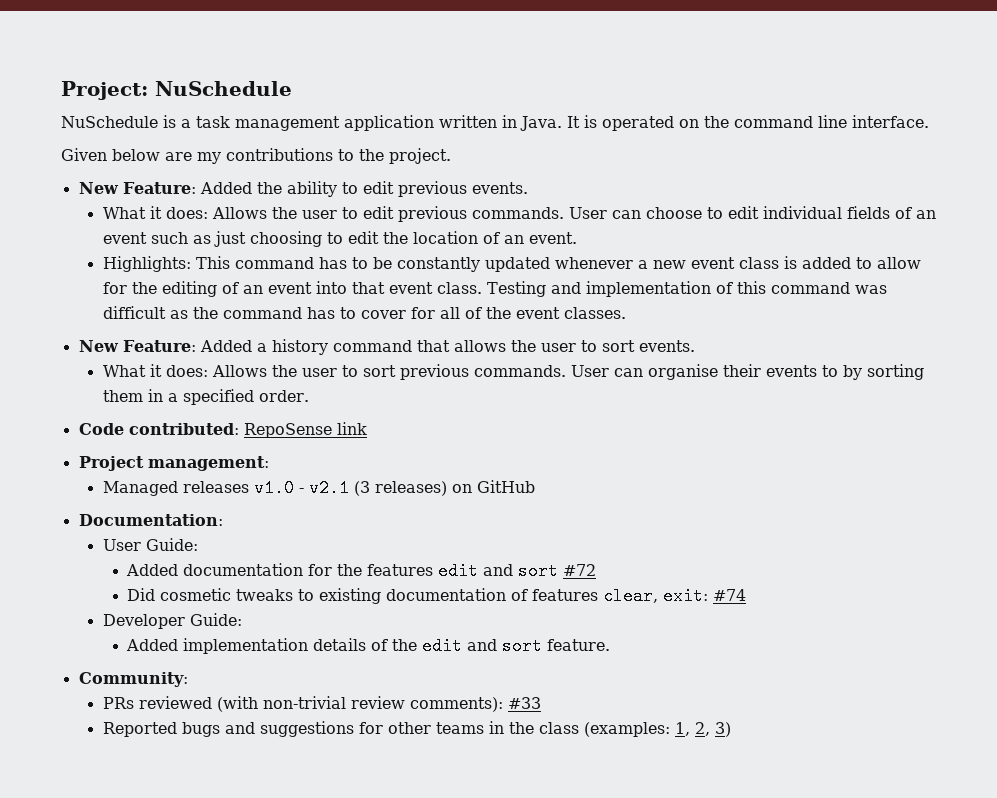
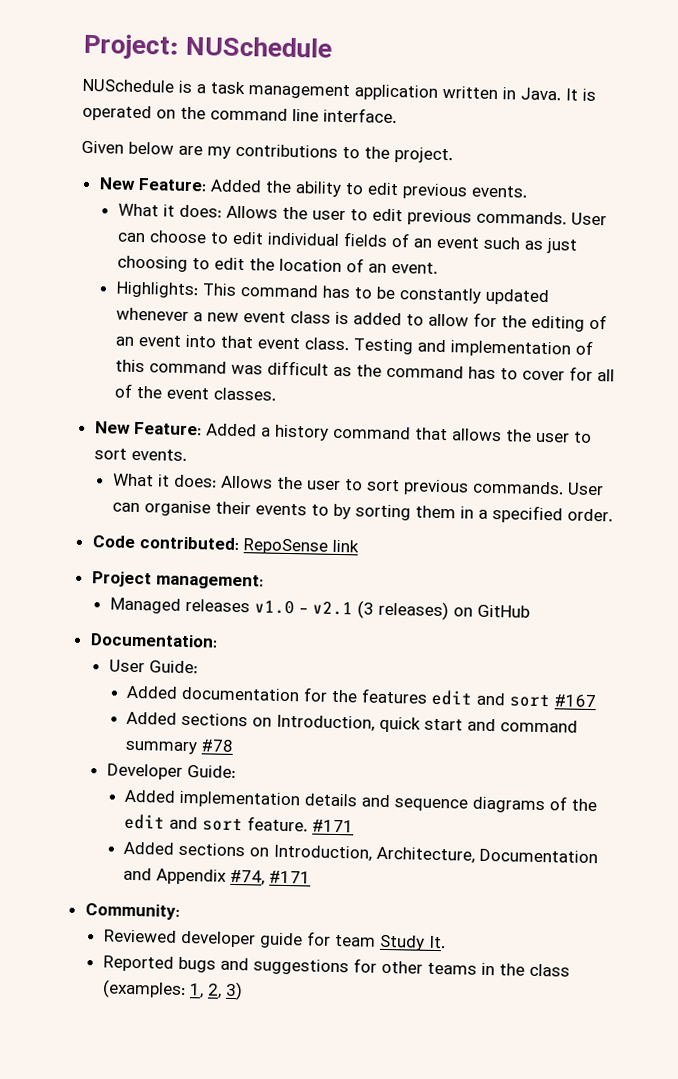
- Project: NuSchedule
- NuSchedule is a task management application written in Java.
+ Project: NUSchedule
+ NUSchedule is a task management application written in Java.
- Added documentation for the features edit and sort #72
- Did cosmetic tweaks to existing documentation of features clear, exit: #74
+ Added documentation for the features edit and sort #167
+ Added sections on Introduction, quick start and command summary #78
- Added implementation details of the edit and sort feature.
+ Added implementation details and sequence diagrams of the edit and sort feature. #171
+ Added sections on Introduction, Architecture, Documentation and Appendix #74, #171
  Community:
- PRs reviewed (with non-trivial review comments): #33
+ Reviewed developer guide for team Study It.

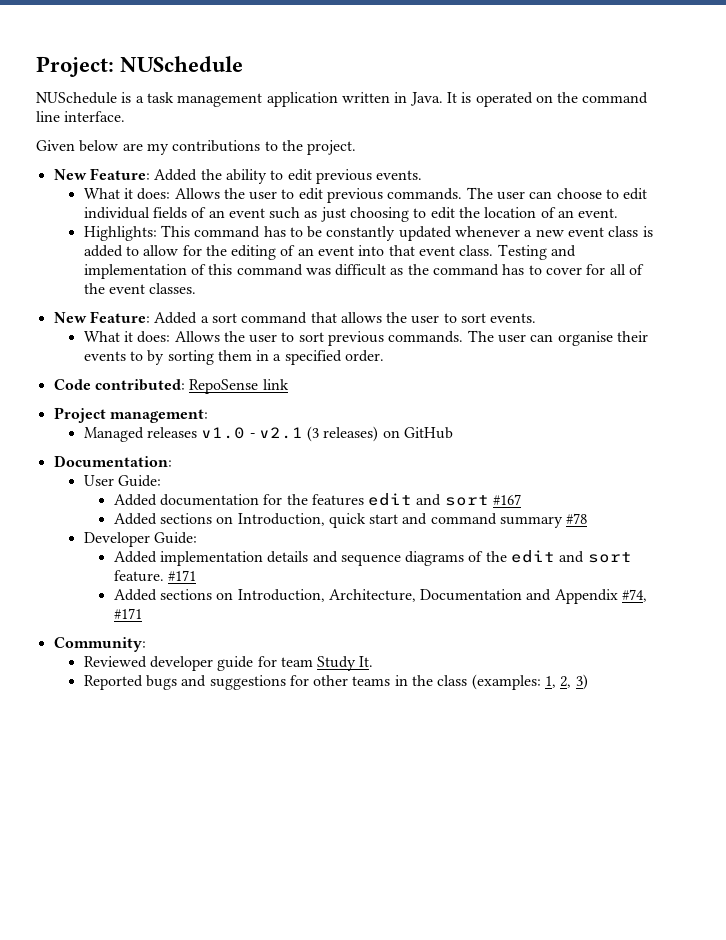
- User can choose to edit individual fields of an event such as just choosing to edit the location of an event.
+ The user can choose to edit individual fields of an event such as just choosing to edit the location of an event.
- New Feature: Added a history command that allows the user to sort events.
+ New Feature: Added a sort command that allows the user to sort events.
- User can organise their events to by sorting them in a specified order.
+ The user can organise their events to by sorting them in a specified order.

